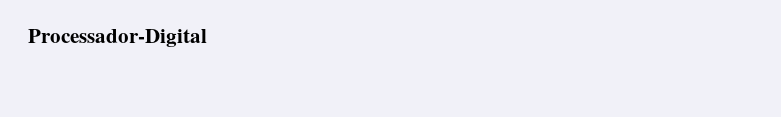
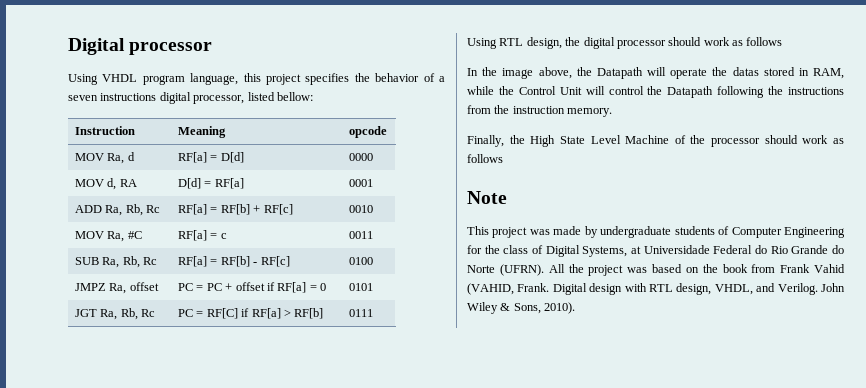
- Processador-Digital
+ Digital processor
+ Using VHDL program language, this project specifies the behavior of a seven instructions digital processor, listed bellow:
+ Instruction | Meaning | opcode
+ MOV Ra, d | RF[a] = D[d] | 0000
+ MOV d, RA | D[d] = RF[a] | 0001
+ ADD Ra, Rb, Rc | RF[a] = RF[b] + RF[c] | 0010
+ MOV Ra, #C | RF[a] = c | 0011
+ SUB Ra, Rb, Rc | RF[a] = RF[b] - RF[c] | 0100
+ JMPZ Ra, offset | PC = PC + offset if RF[a] = 0 | 0101
+ JGT Ra, Rb, Rc | PC = RF[C] if RF[a] > RF[b] | 0111
+ Using RTL design, the digital processor should work as follows
+ In the image above, the Datapath will operate the datas stored in RAM, while the Control Unit will control the Datapath following the instructions from the instruction memory.
+ Finally, the High State Level Machine of the processor should work as follows
+ Note
+ This project was made by undergraduate students of Computer Engineering for the class of Digital Systems, at Universidade Federal do Rio Grande do Norte (UFRN). All the project was based on the book from Frank Vahid (VAHID, Frank. Digital design with RTL design, VHDL, and Verilog. John Wiley & Sons, 2010).

